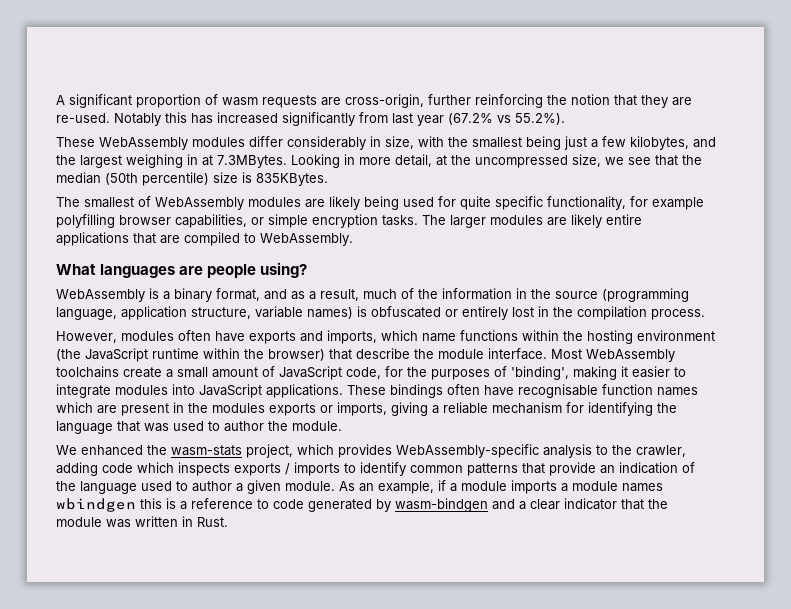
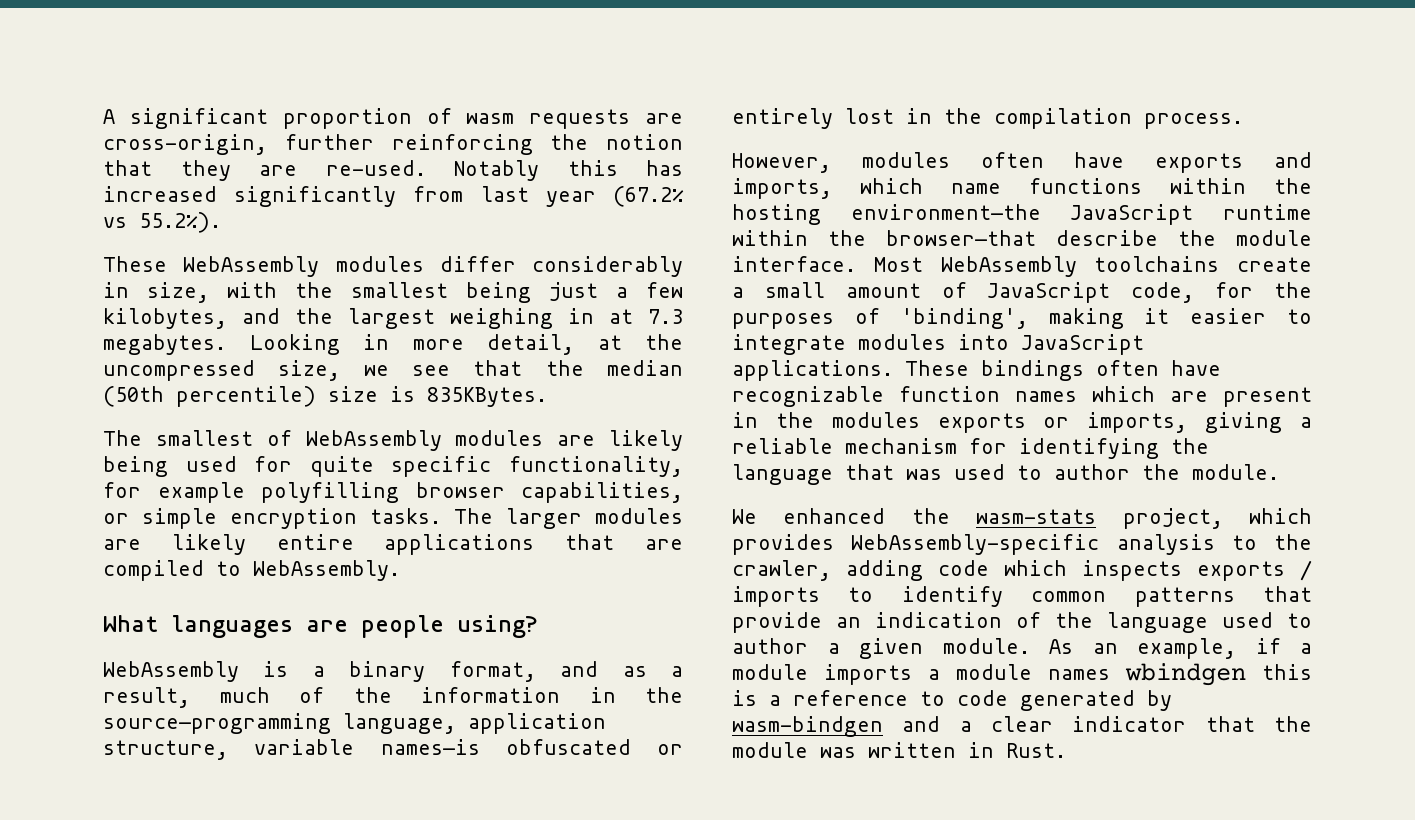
- These WebAssembly modules differ considerably in size, with the smallest being just a few kilobytes, and the largest weighing in at 7.3MBytes. Looking in more detail, at the uncompressed size, we see that the median (50th percentile) size is 835KBytes.
+ These WebAssembly modules differ considerably in size, with the smallest being just a few kilobytes, and the largest weighing in at 7.3 megabytes. Looking in more detail, at the uncompressed size, we see that the median (50th percentile) size is 835KBytes.
- WebAssembly is a binary format, and as a result, much of the information in the source (programming language, application structure, variable names) is obfuscated or entirely lost in the compilation process.
+ WebAssembly is a binary format, and as a result, much of the information in the source—programming language, application structure, variable names—is obfuscated or entirely lost in the compilation process.
- However, modules often have exports and imports, which name functions within the hosting environment (the JavaScript runtime within the browser) that describe the module interface.
+ However, modules often have exports and imports, which name functions within the hosting environment—the JavaScript runtime within the browser—that describe the module interface.
- These bindings often have recognisable function names which are present in the modules exports or imports, giving a reliable mechanism for identifying the language that was used to author the module.
+ These bindings often have recognizable function names which are present in the modules exports or imports, giving a reliable mechanism for identifying the language that was used to author the module.

